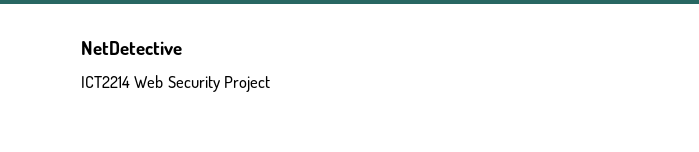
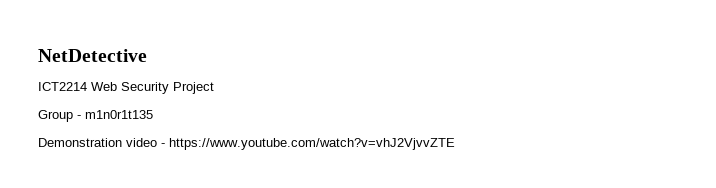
+ Group - m1n0r1t135
+ Demonstration video - https://www.youtube.com/watch?v=vhJ2VjvvZTE

